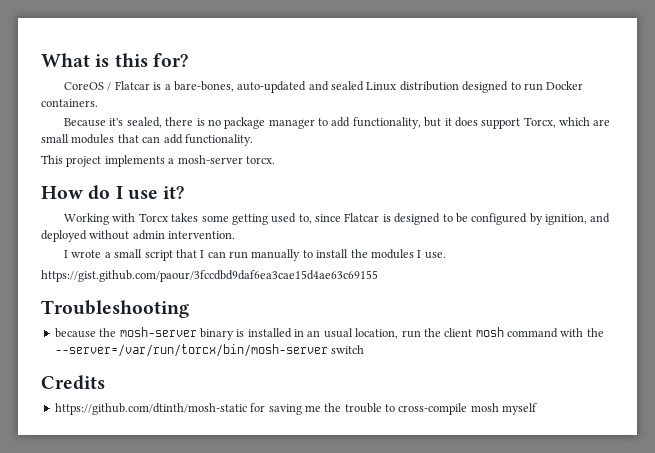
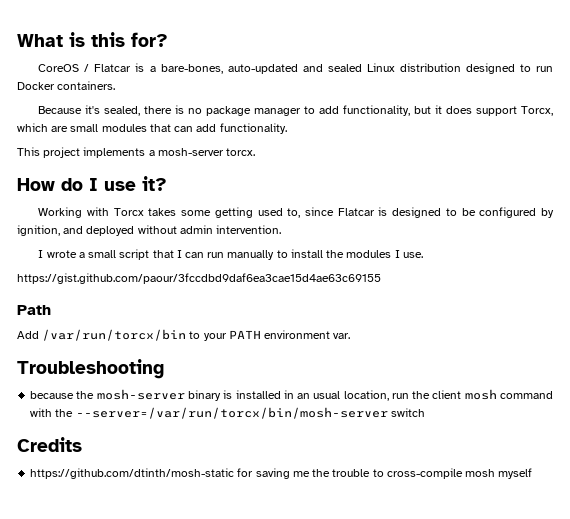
+ Path
+ Add /var/run/torcx/bin to your PATH environment var.

